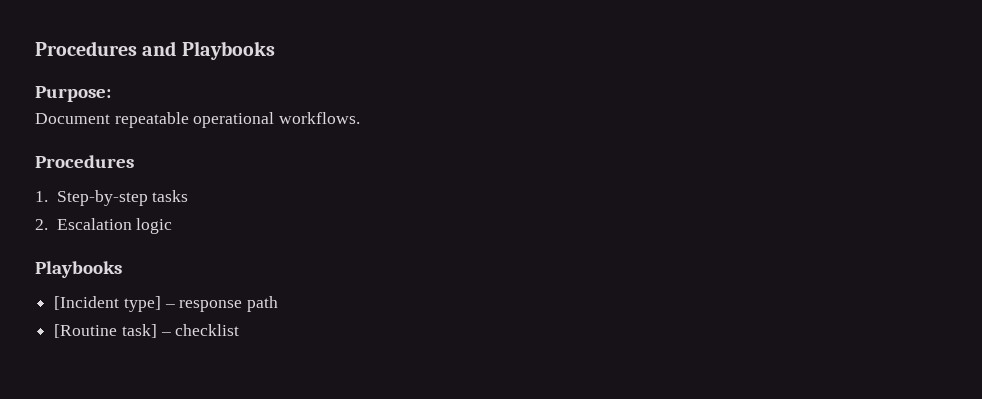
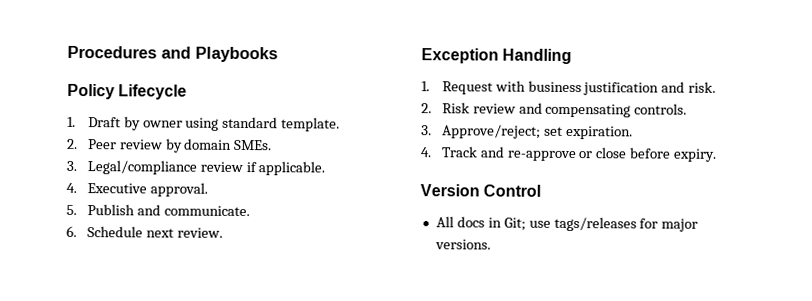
- Purpose:
- Document repeatable operational workflows.
- Procedures
- 1. Step-by-step tasks
- 2. Escalation logic
- Playbooks
- [Incident type] – response path
- [Routine task] – checklist
+ Policy Lifecycle
+ 1. Draft by owner using standard template.
+ 2. Peer review by domain SMEs.
+ 3. Legal/compliance review if applicable.
+ 4. Executive approval.
+ 5. Publish and communicate.
+ 6. Schedule next review.
+ Exception Handling
+ 1. Request with business justification and risk.
+ 2. Risk review and compensating controls.
+ 3. Approve/reject; set expiration.
+ 4. Track and re-approve or close before expiry.
+ Version Control
+ All docs in Git; use tags/releases for major versions.

